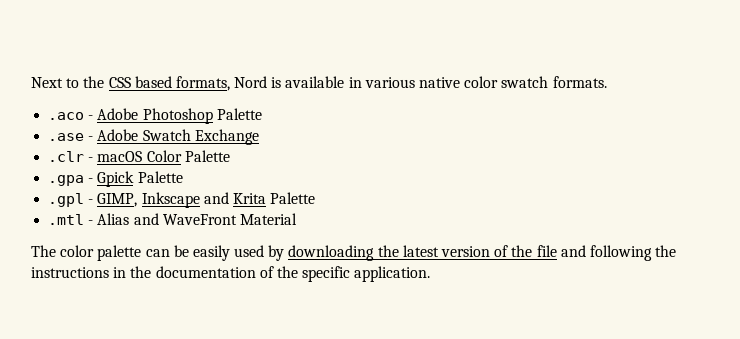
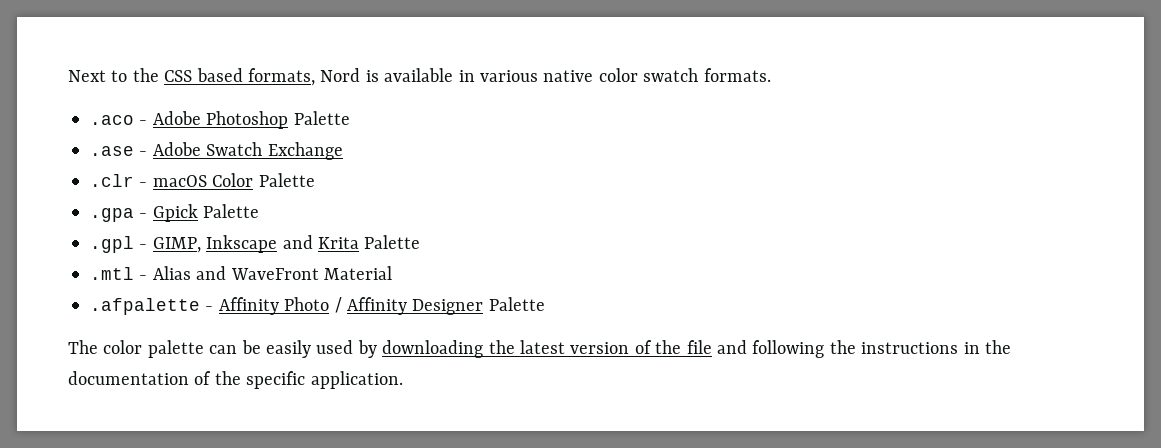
+ .afpalette - Affinity Photo / Affinity Designer Palette

